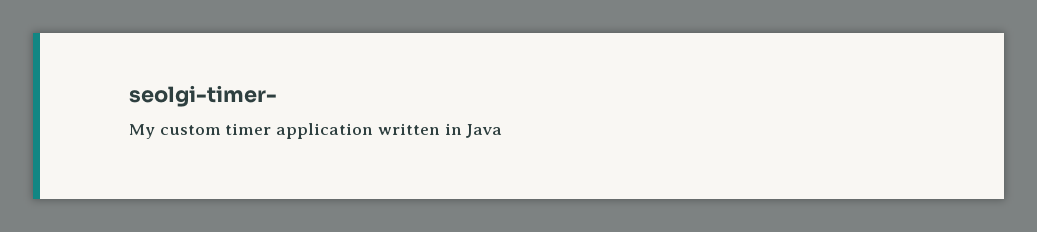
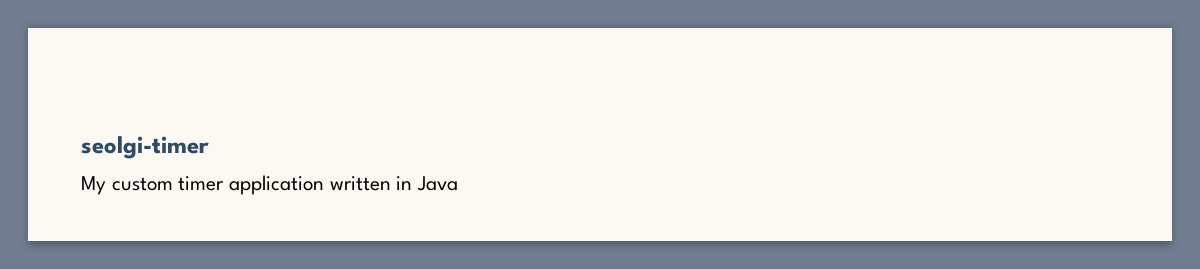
- seolgi-timer-
+ seolgi-timer

